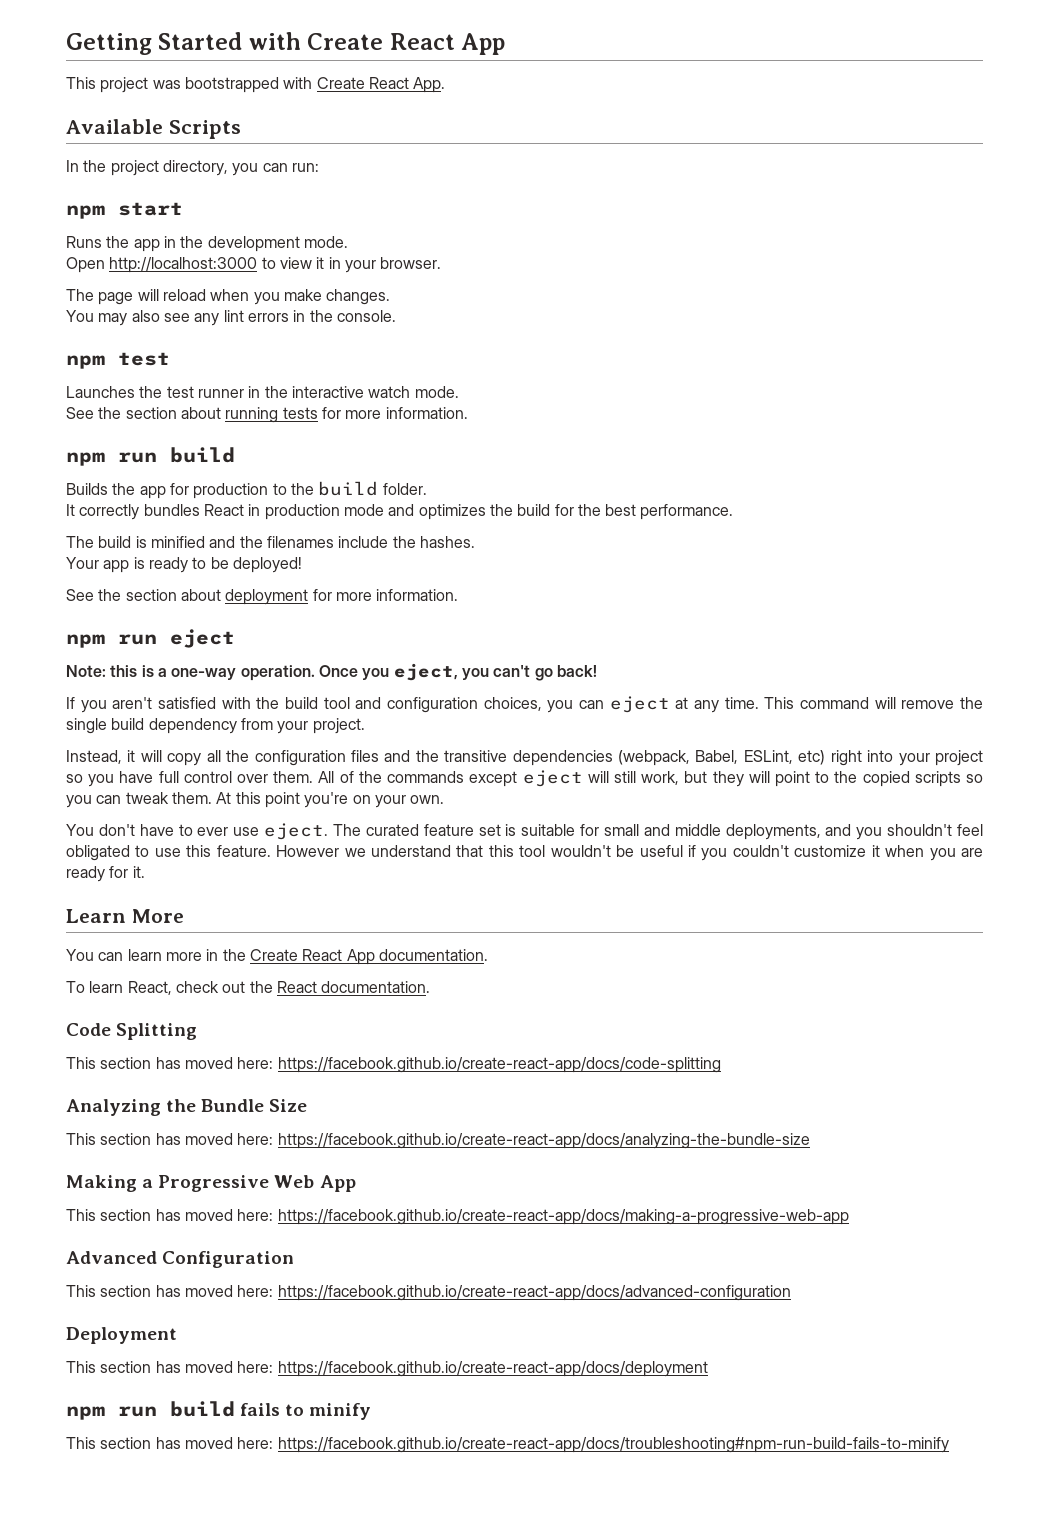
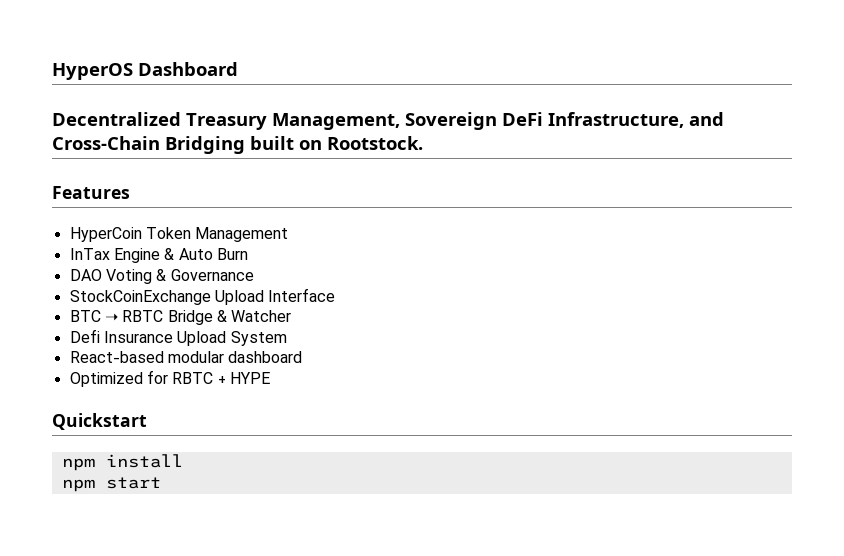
- Getting Started with Create React App
- This project was bootstrapped with Create React App.
- Available Scripts
- In the project directory, you can run:
+ HyperOS Dashboard
+ Decentralized Treasury Management, Sovereign DeFi Infrastructure, and Cross-Chain Bridging built on Rootstock.
+ Features
+ HyperCoin Token Management
+ InTax Engine & Auto Burn
+ DAO Voting & Governance
+ StockCoinExchange Upload Interface
+ BTC ➝ RBTC Bridge & Watcher
+ Defi Insurance Upload System
+ React-based modular dashboard
+ Optimized for RBTC + HYPE
+ Quickstart
+ npm install
  npm start
- Runs the app in the development mode.
- Open http://localhost:3000 to view it in your browser.
- The page will reload when you make changes.
- You may also see any lint errors in the console.
- npm test
- Launches the test runner in the interactive watch mode.
- See the section about running tests for more information.
- npm run build
- Builds the app for production to the build folder.
- It correctly bundles React in production mode and optimizes the build for the best performance.
- The build is minified and the filenames include the hashes.
- Your app is ready to be deployed!
- See the section about deployment for more information.
- npm run eject
- Note: this is a one-way operation. Once you eject, you can't go back!
- If you aren't satisfied with the build tool and configuration choices, you can eject at any time. This command will remove the single build dependency from your project.
- Instead, it will copy all the configuration files and the transitive dependencies (webpack, Babel, ESLint, etc) right into your project so you have full control over them. All of the commands except eject will still work, but they will point to the copied scripts so you can tweak them. At this point you're on your own.
- You don't have to ever use eject. The curated feature set is suitable for small and middle deployments, and you shouldn't feel obligated to use this feature. However we understand that this tool wouldn't be useful if you couldn't customize it when you are ready for it.
- Learn More
- You can learn more in the Create React App documentation.
- To learn React, check out the React documentation.
- Code Splitting
- This section has moved here: https://facebook.github.io/create-react-app/docs/code-splitting
- Analyzing the Bundle Size
- This section has moved here: https://facebook.github.io/create-react-app/docs/analyzing-the-bundle-size
- Making a Progressive Web App
- This section has moved here: https://facebook.github.io/create-react-app/docs/making-a-progressive-web-app
- Advanced Configuration
- This section has moved here: https://facebook.github.io/create-react-app/docs/advanced-configuration
- Deployment
- This section has moved here: https://facebook.github.io/create-react-app/docs/deployment
- npm run build fails to minify
- This section has moved here: https://facebook.github.io/create-react-app/docs/troubleshooting#npm-run-build-fails-to-minify

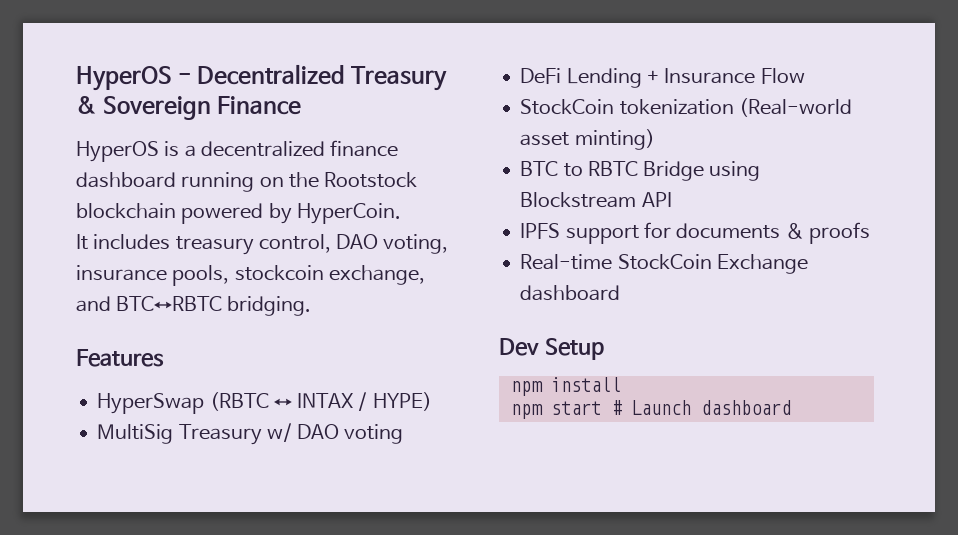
- HyperOS Dashboard
- Decentralized Treasury Management, Sovereign DeFi Infrastructure, and Cross-Chain Bridging built on Rootstock.
+ HyperOS - Decentralized Treasury & Sovereign Finance
+ HyperOS is a decentralized finance dashboard running on the Rootstock blockchain powered by HyperCoin.
+ It includes treasury control, DAO voting, insurance pools, stockcoin exchange, and BTC↔RBTC bridging.
  Features
- HyperCoin Token Management
- InTax Engine & Auto Burn
- DAO Voting & Governance
- StockCoinExchange Upload Interface
+ HyperSwap (RBTC ↔ INTAX / HYPE)
+ MultiSig Treasury w/ DAO voting
+ DeFi Lending + Insurance Flow
+ StockCoin tokenization (Real-world asset minting)
- BTC ➝ RBTC Bridge & Watcher
- Defi Insurance Upload System
- React-based modular dashboard
- Optimized for RBTC + HYPE
- Quickstart
+ BTC to RBTC Bridge using Blockstream API
+ IPFS support for documents & proofs
+ Real-time StockCoin Exchange dashboard
+ Dev Setup
- npm start
+ npm start # Launch dashboard

